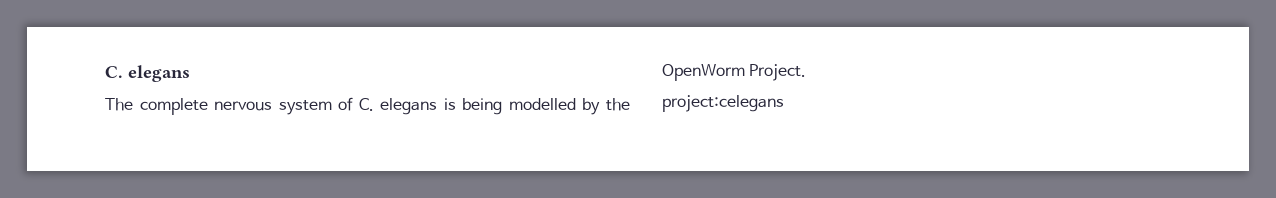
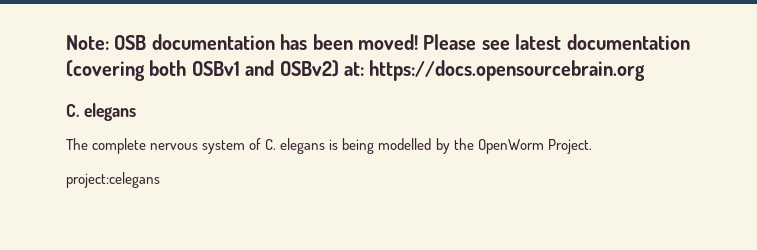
+ Note: OSB documentation has been moved! Please see latest documentation (covering both OSBv1 and OSBv2) at: https://docs.opensourcebrain.org

